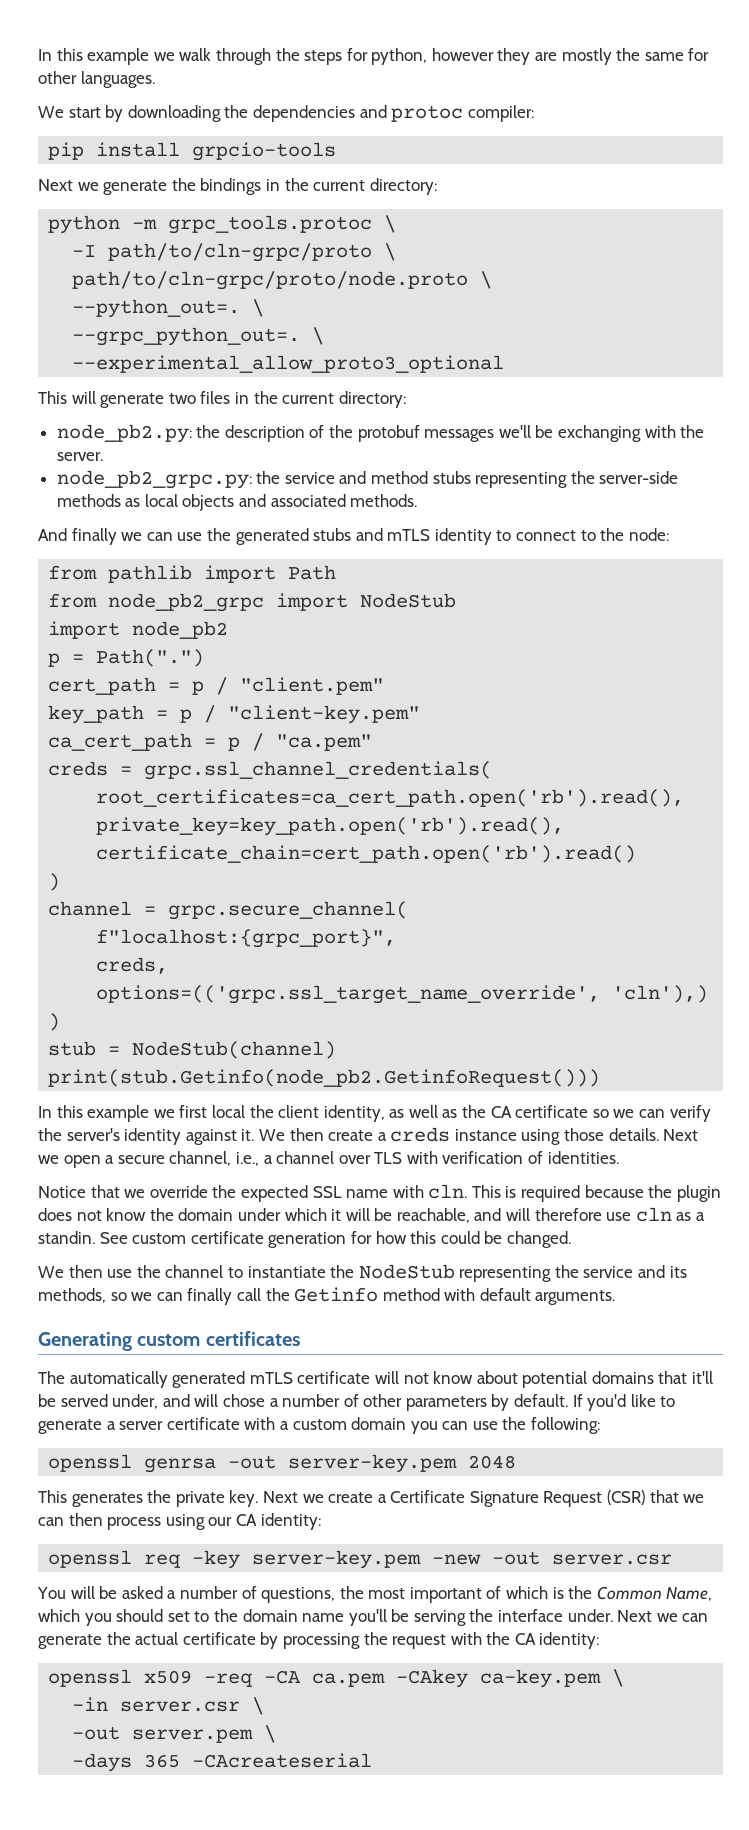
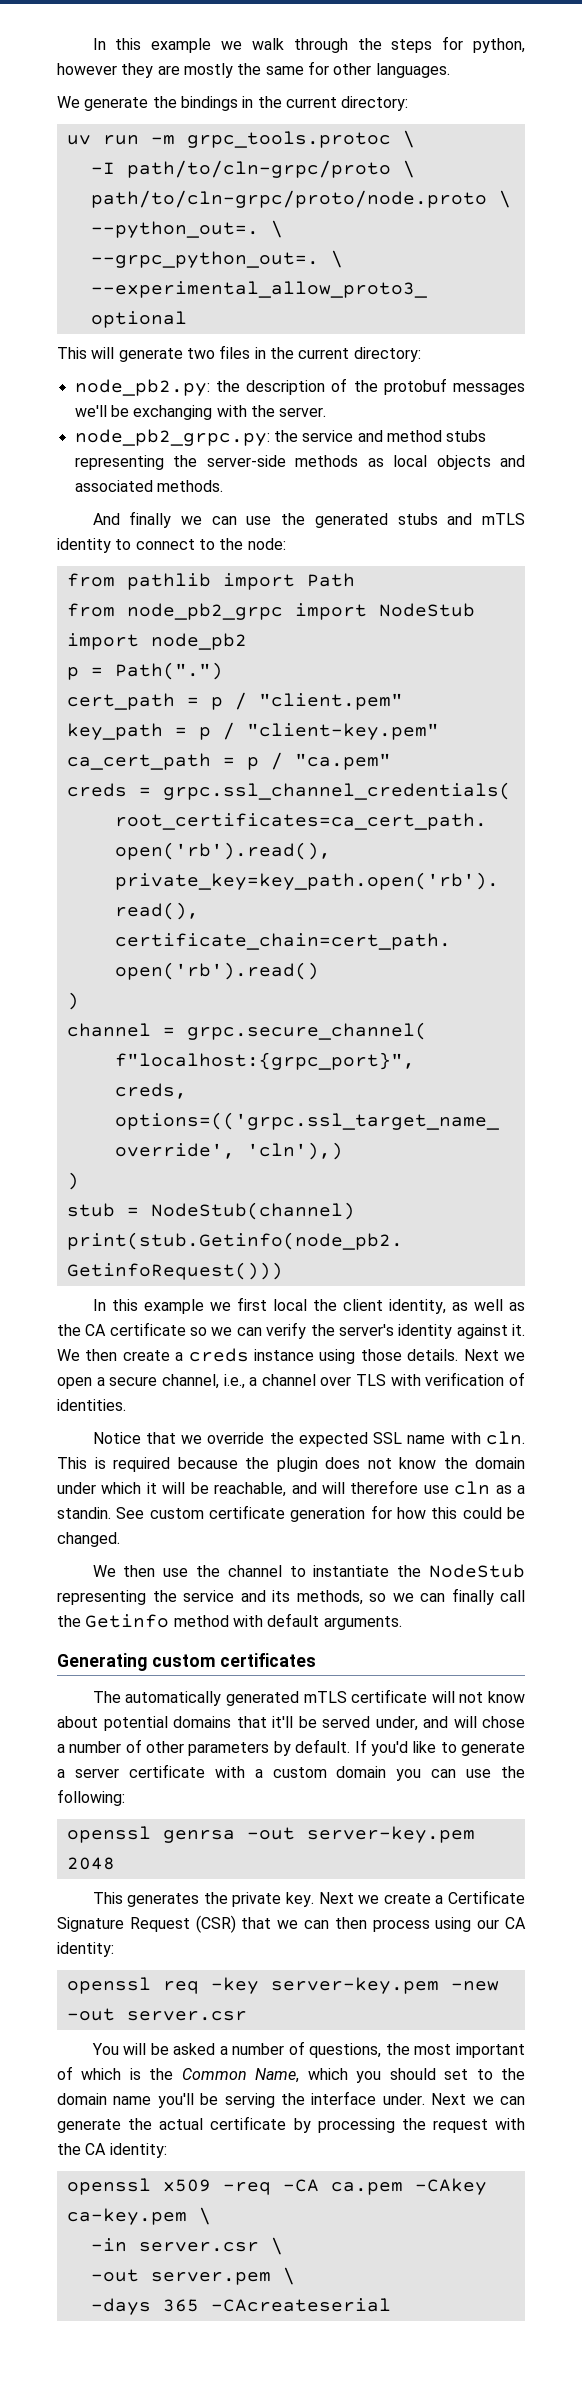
- We start by downloading the dependencies and protoc compiler:
- pip install grpcio-tools
- Next we generate the bindings in the current directory:
+ We generate the bindings in the current directory:
- python -m grpc_tools.protoc \
+ uv run -m grpc_tools.protoc \

